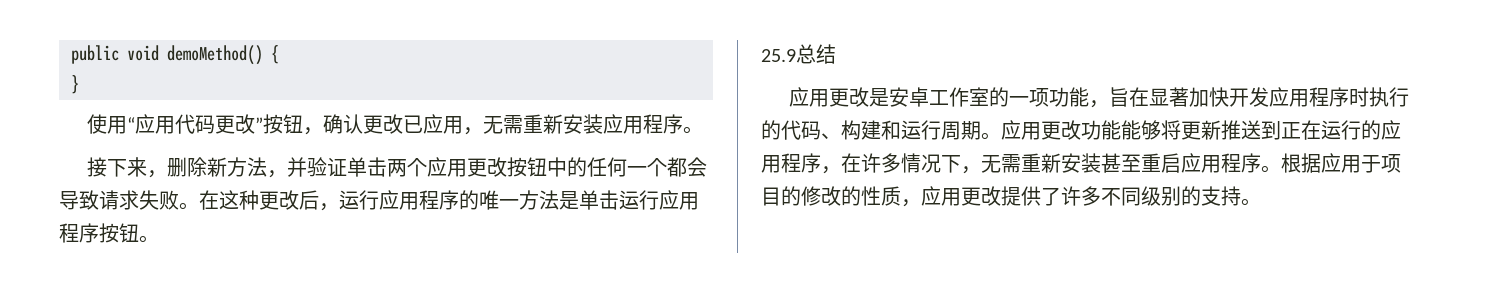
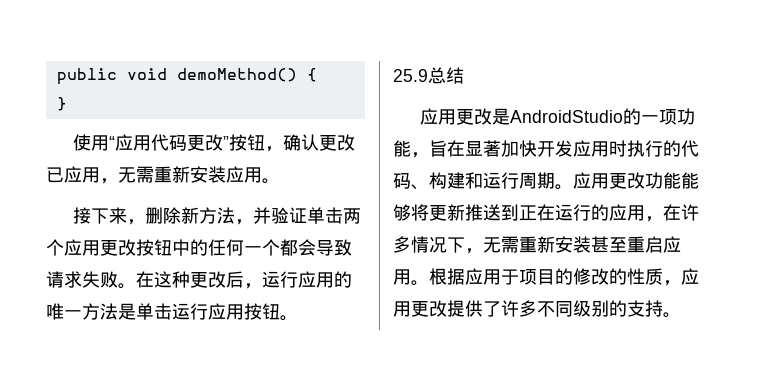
- 使用“应用代码更改”按钮，确认更改已应用，无需重新安装应用程序。
+ 使用“应用代码更改”按钮，确认更改已应用，无需重新安装应用。
- 在这种更改后，运行应用程序的唯一方法是单击运行应用程序按钮。
+ 在这种更改后，运行应用的唯一方法是单击运行应用按钮。
- 应用更改是安卓工作室的一项功能，旨在显著加快开发应用程序时执行的代码、构建和运行周期。
+ 应用更改是AndroidStudio的一项功能，旨在显著加快开发应用时执行的代码、构建和运行周期。
- 应用更改功能能够将更新推送到正在运行的应用程序，在许多情况下，无需重新安装甚至重启应用程序。
+ 应用更改功能能够将更新推送到正在运行的应用，在许多情况下，无需重新安装甚至重启应用。

